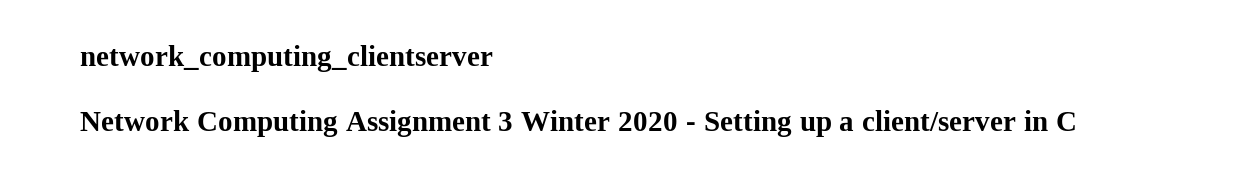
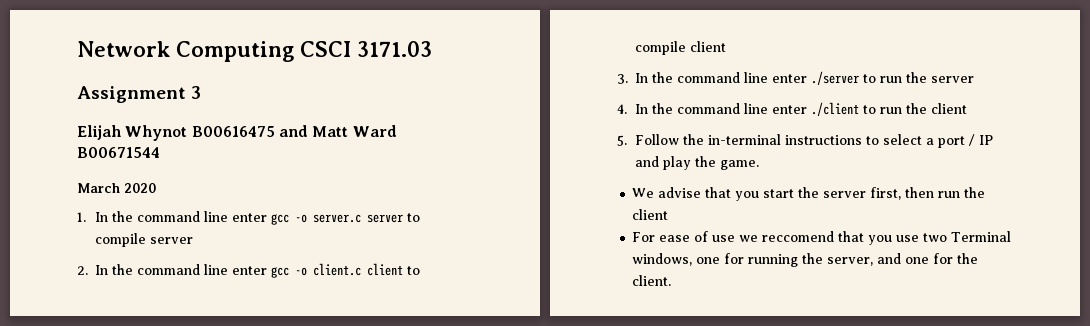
- network_computing_clientserver
- Network Computing Assignment 3 Winter 2020 - Setting up a client/server in C
+ Network Computing CSCI 3171.03
+ Assignment 3
+ Elijah Whynot B00616475 and Matt Ward B00671544
+ March 2020
+ 1. In the command line enter gcc -o server.c server to compile server
+ 2. In the command line enter gcc -o client.c client to compile client
+ 3. In the command line enter ./server to run the server
+ 4. In the command line enter ./client to run the client
+ 5. Follow the in-terminal instructions to select a port / IP and play the game.
+ We advise that you start the server first, then run the client
+ For ease of use we reccomend that you use two Terminal windows, one for running the server, and one for the client.

